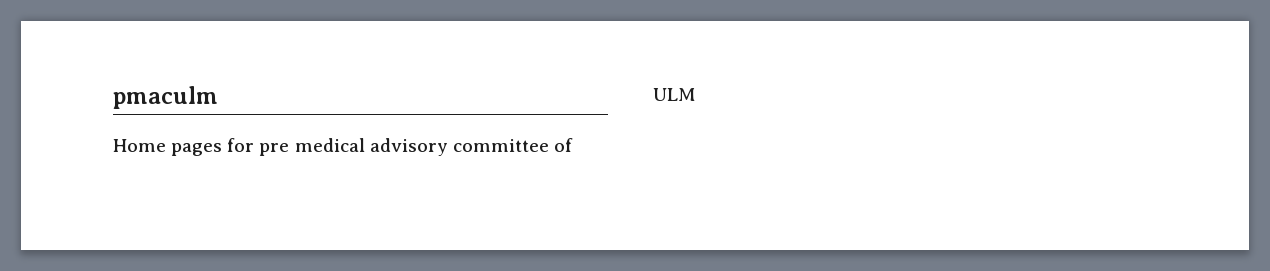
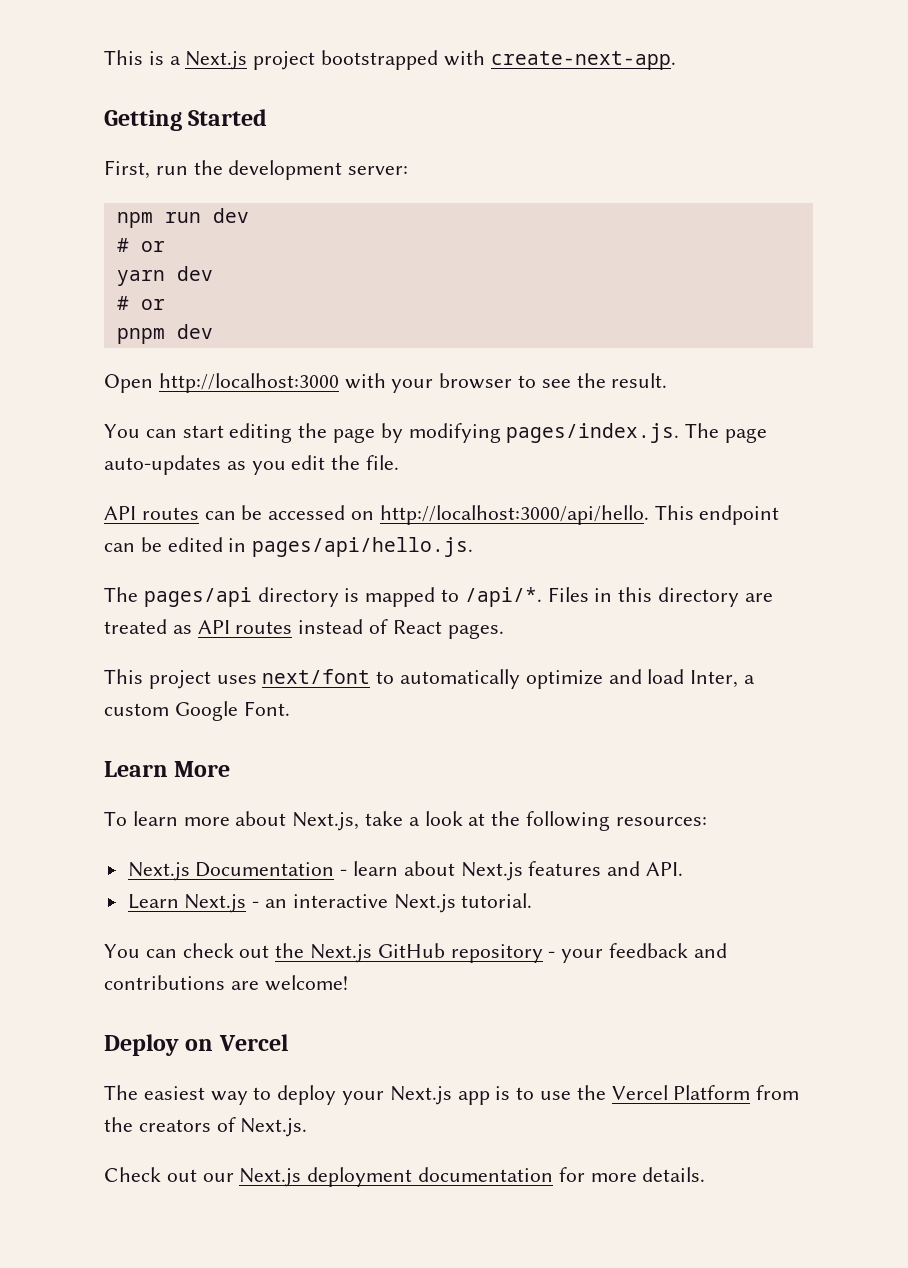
- pmaculm
- Home pages for pre medical advisory committee of ULM
+ This is a Next.js project bootstrapped with create-next-app.
+ Getting Started
+ First, run the development server:
+ npm run dev
+ # or
+ yarn dev
+ # or
+ pnpm dev
+ Open http://localhost:3000 with your browser to see the result.
+ You can start editing the page by modifying pages/index.js. The page auto-updates as you edit the file.
+ API routes can be accessed on http://localhost:3000/api/hello. This endpoint can be edited in pages/api/hello.js.
+ The pages/api directory is mapped to /api/*. Files in this directory are treated as API routes instead of React pages.
+ This project uses next/font to automatically optimize and load Inter, a custom Google Font.
+ Learn More
+ To learn more about Next.js, take a look at the following resources:
+ Next.js Documentation - learn about Next.js features and API.
+ Learn Next.js - an interactive Next.js tutorial.
+ You can check out the Next.js GitHub repository - your feedback and contributions are welcome!
+ Deploy on Vercel
+ The easiest way to deploy your Next.js app is to use the Vercel Platform from the creators of Next.js.
+ Check out our Next.js deployment documentation for more details.

